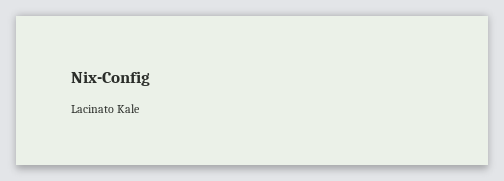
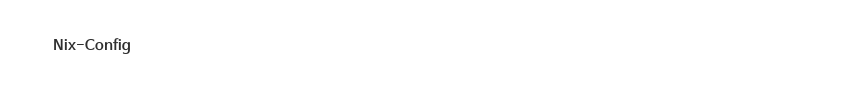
- Lacinato Kale

